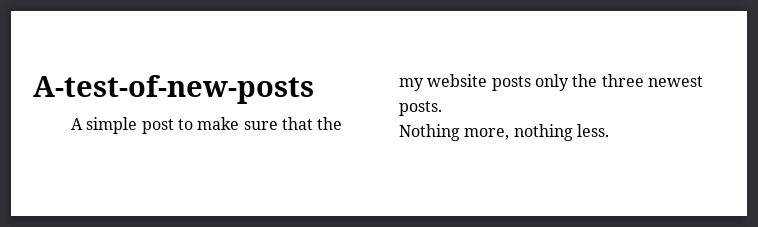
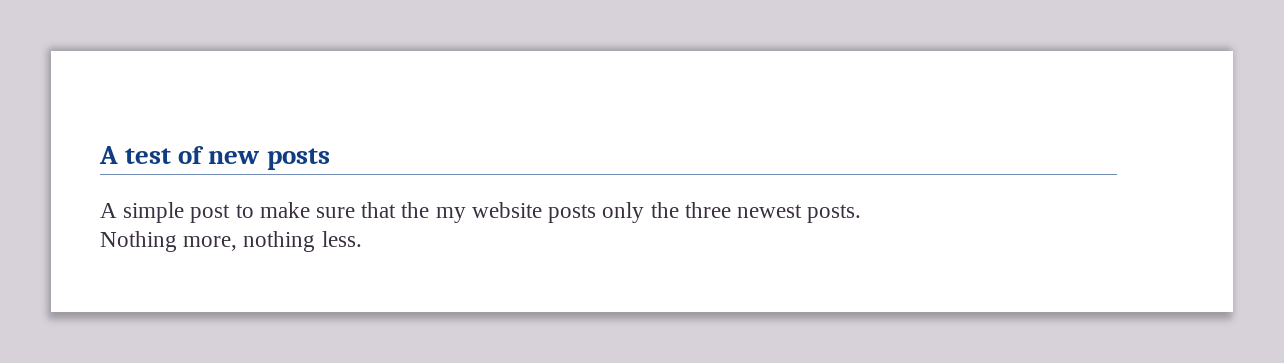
- A-test-of-new-posts
+ A test of new posts

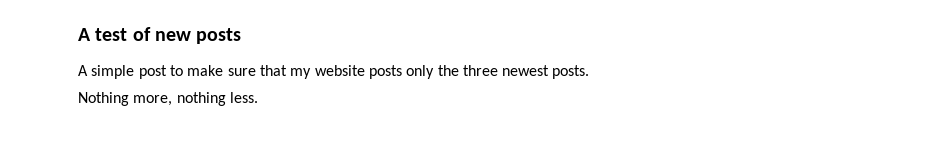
- A simple post to make sure that the my website posts only the three newest posts.
+ A simple post to make sure that my website posts only the three newest posts.

